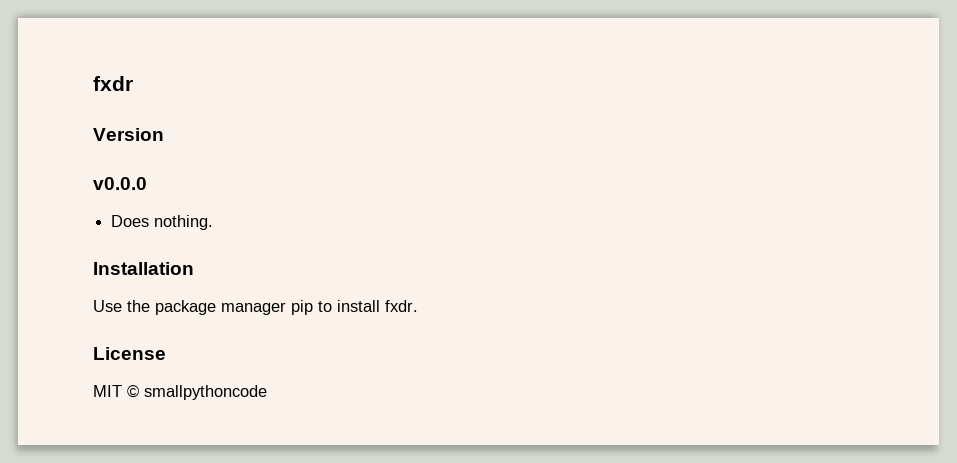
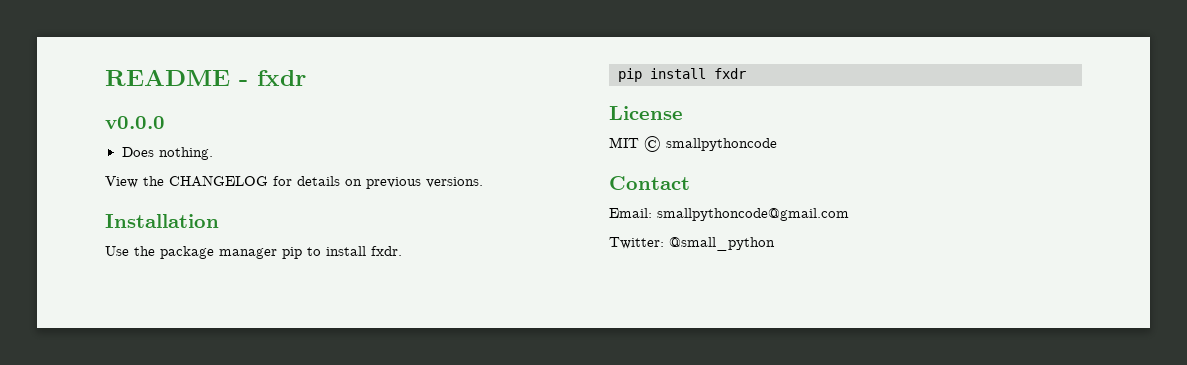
- fxdr
- Version
+ README - fxdr
+ View the CHANGELOG for details on previous versions.
+ pip install fxdr
+ Contact
+ Email: smallpythoncode@gmail.com
+ Twitter: @small_python

